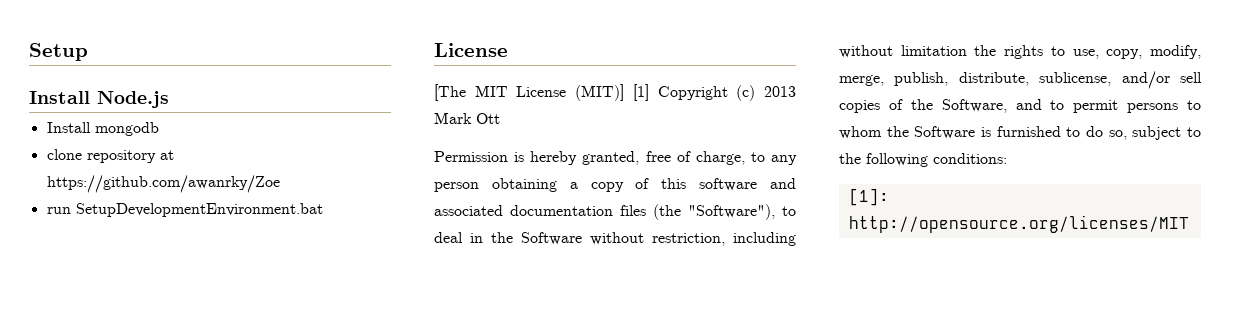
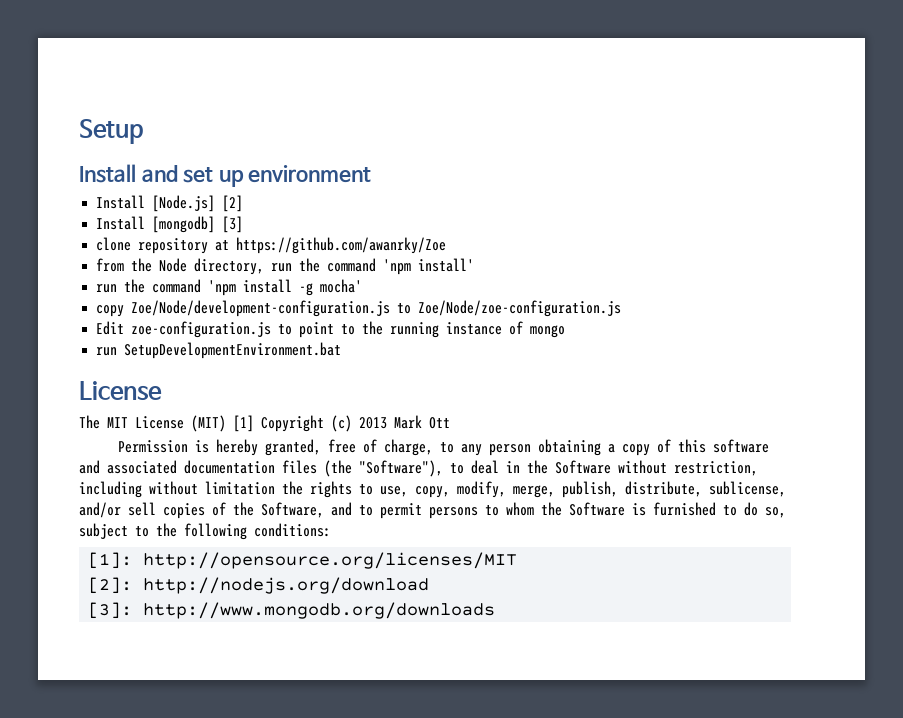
- Install Node.js
- Install mongodb
+ Install and set up environment
+ Install [Node.js] [2]
+ Install [mongodb] [3]
  clone repository at https://github.com/awanrky/Zoe
+ from the Node directory, run the command 'npm install'
+ run the command 'npm install -g mocha'
+ copy Zoe/Node/development-configuration.js to Zoe/Node/zoe-configuration.js
+ Edit zoe-configuration.js to point to the running instance of mongo
- [The MIT License (MIT)] [1] Copyright (c) 2013 Mark Ott
+ The MIT License (MIT) [1] Copyright (c) 2013 Mark Ott
+ [2]: http://nodejs.org/download
+ [3]: http://www.mongodb.org/downloads

